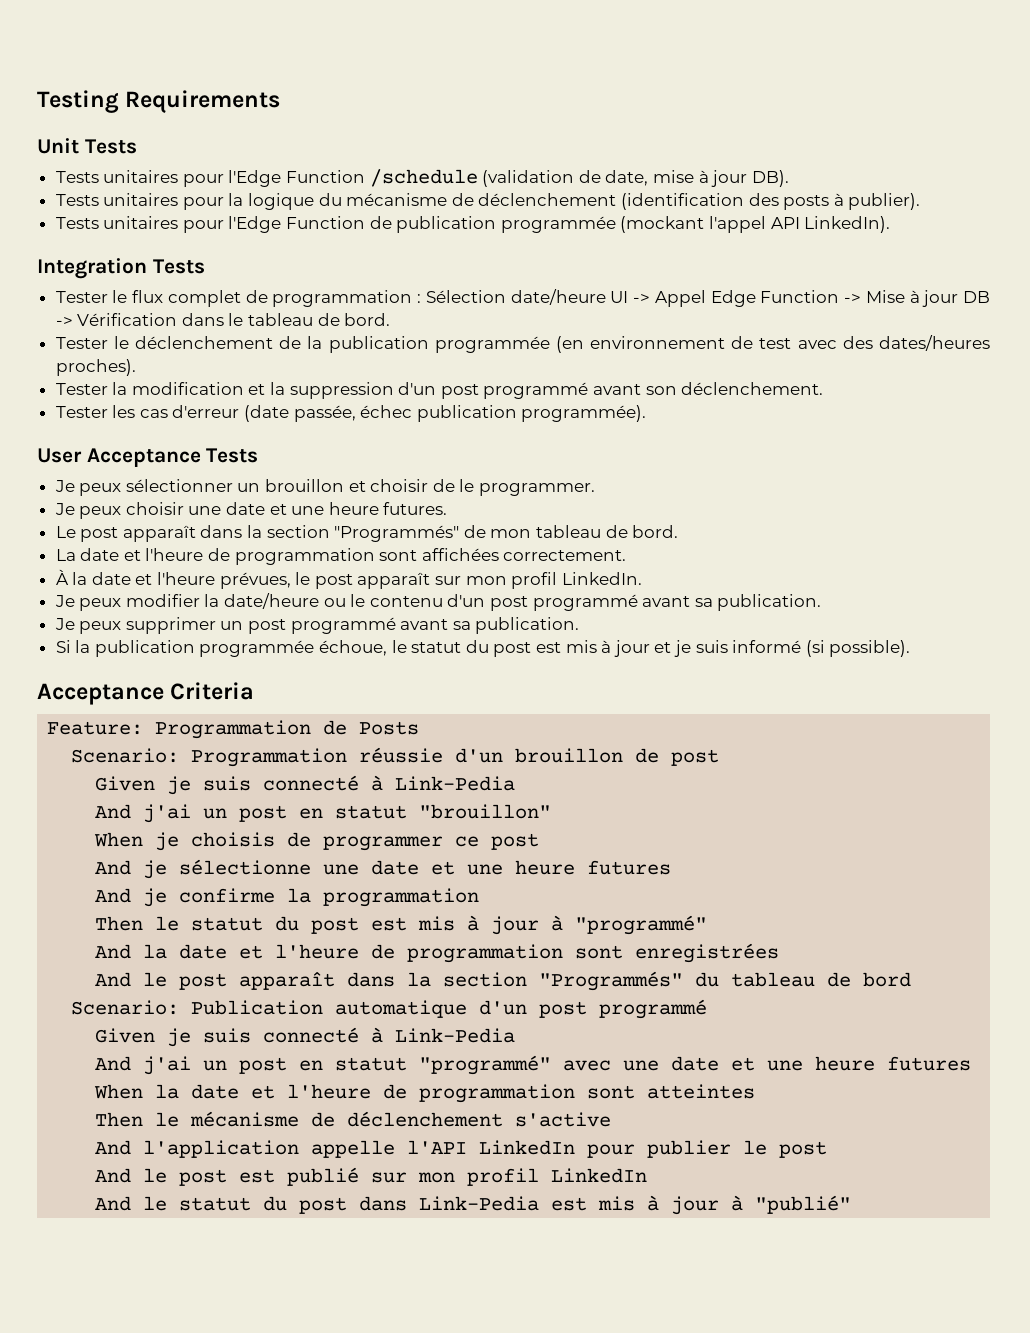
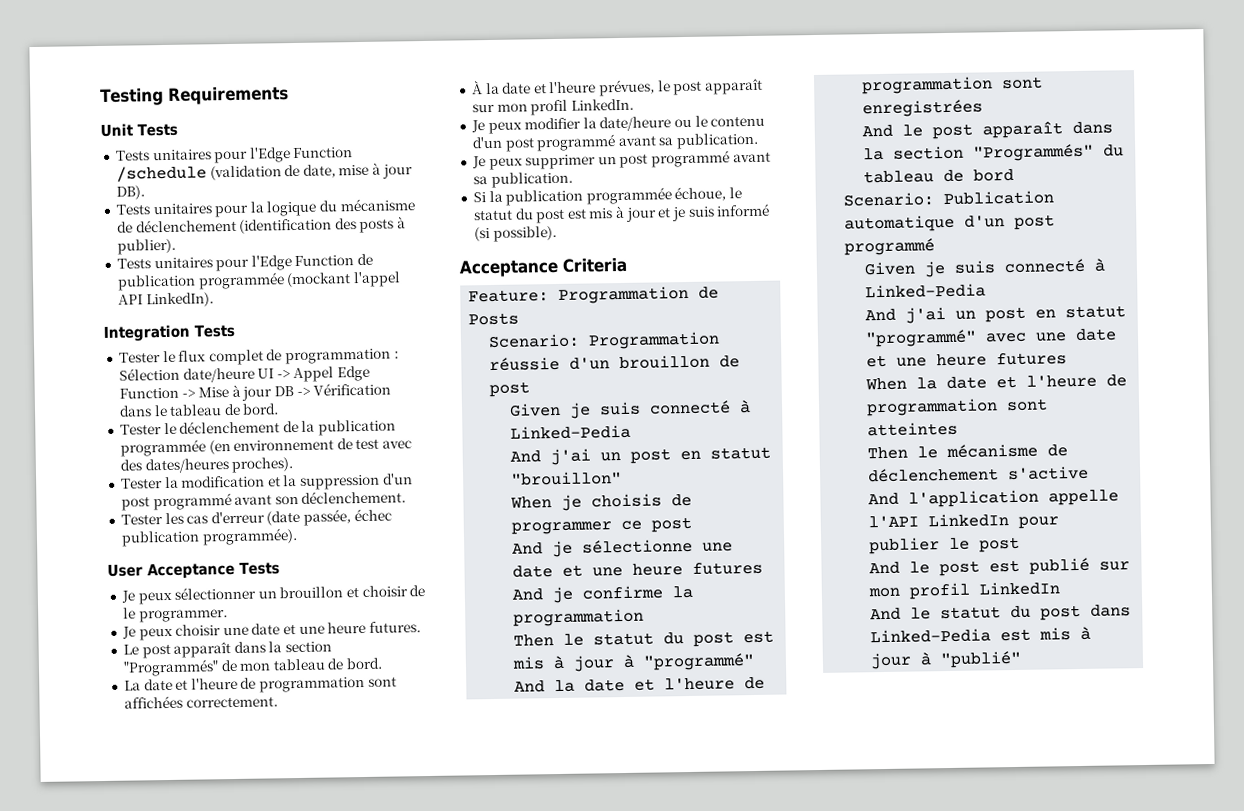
  Scenario: Programmation réussie d'un brouillon de post
- Given je suis connecté à Link-Pedia
+ Given je suis connecté à Linked-Pedia
  Scenario: Publication automatique d'un post programmé
- Given je suis connecté à Link-Pedia
+ Given je suis connecté à Linked-Pedia
- And le statut du post dans Link-Pedia est mis à jour à "publié"
+ And le statut du post dans Linked-Pedia est mis à jour à "publié"

